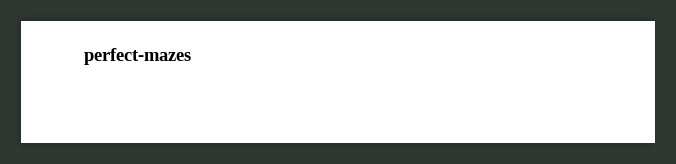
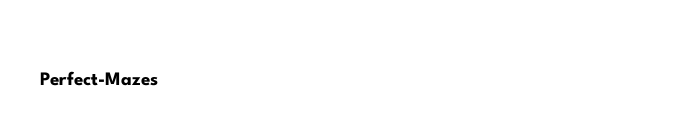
- perfect-mazes
+ Perfect-Mazes

